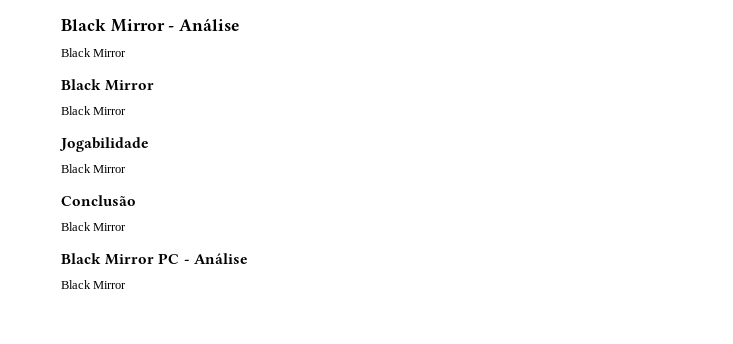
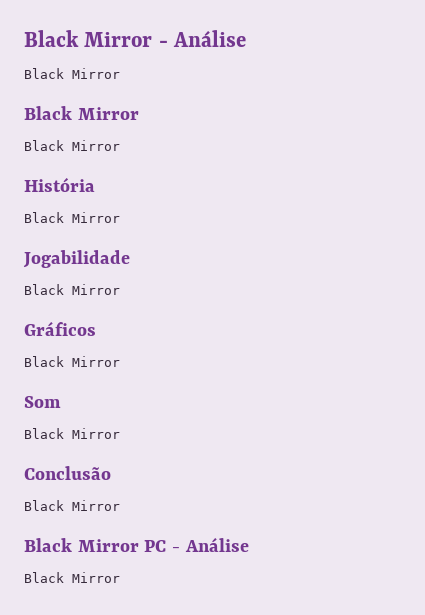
+ História
+ Black Mirror
+ Gráficos
+ Black Mirror
+ Som
+ Black Mirror

